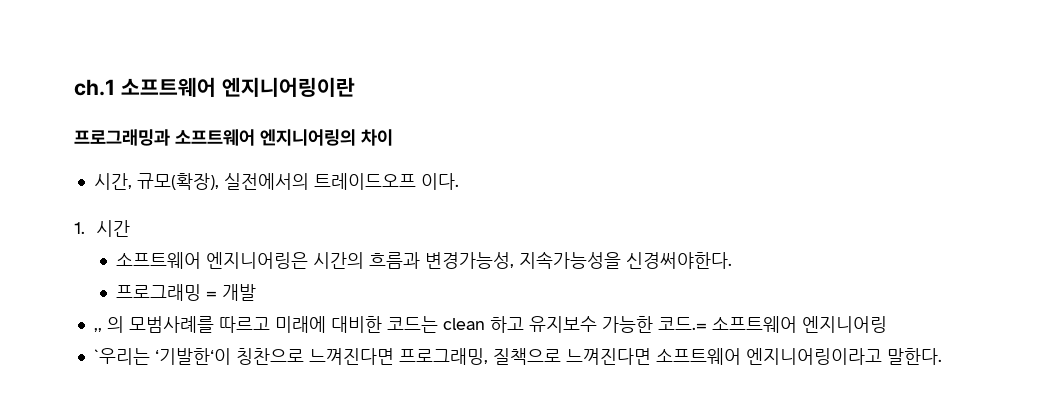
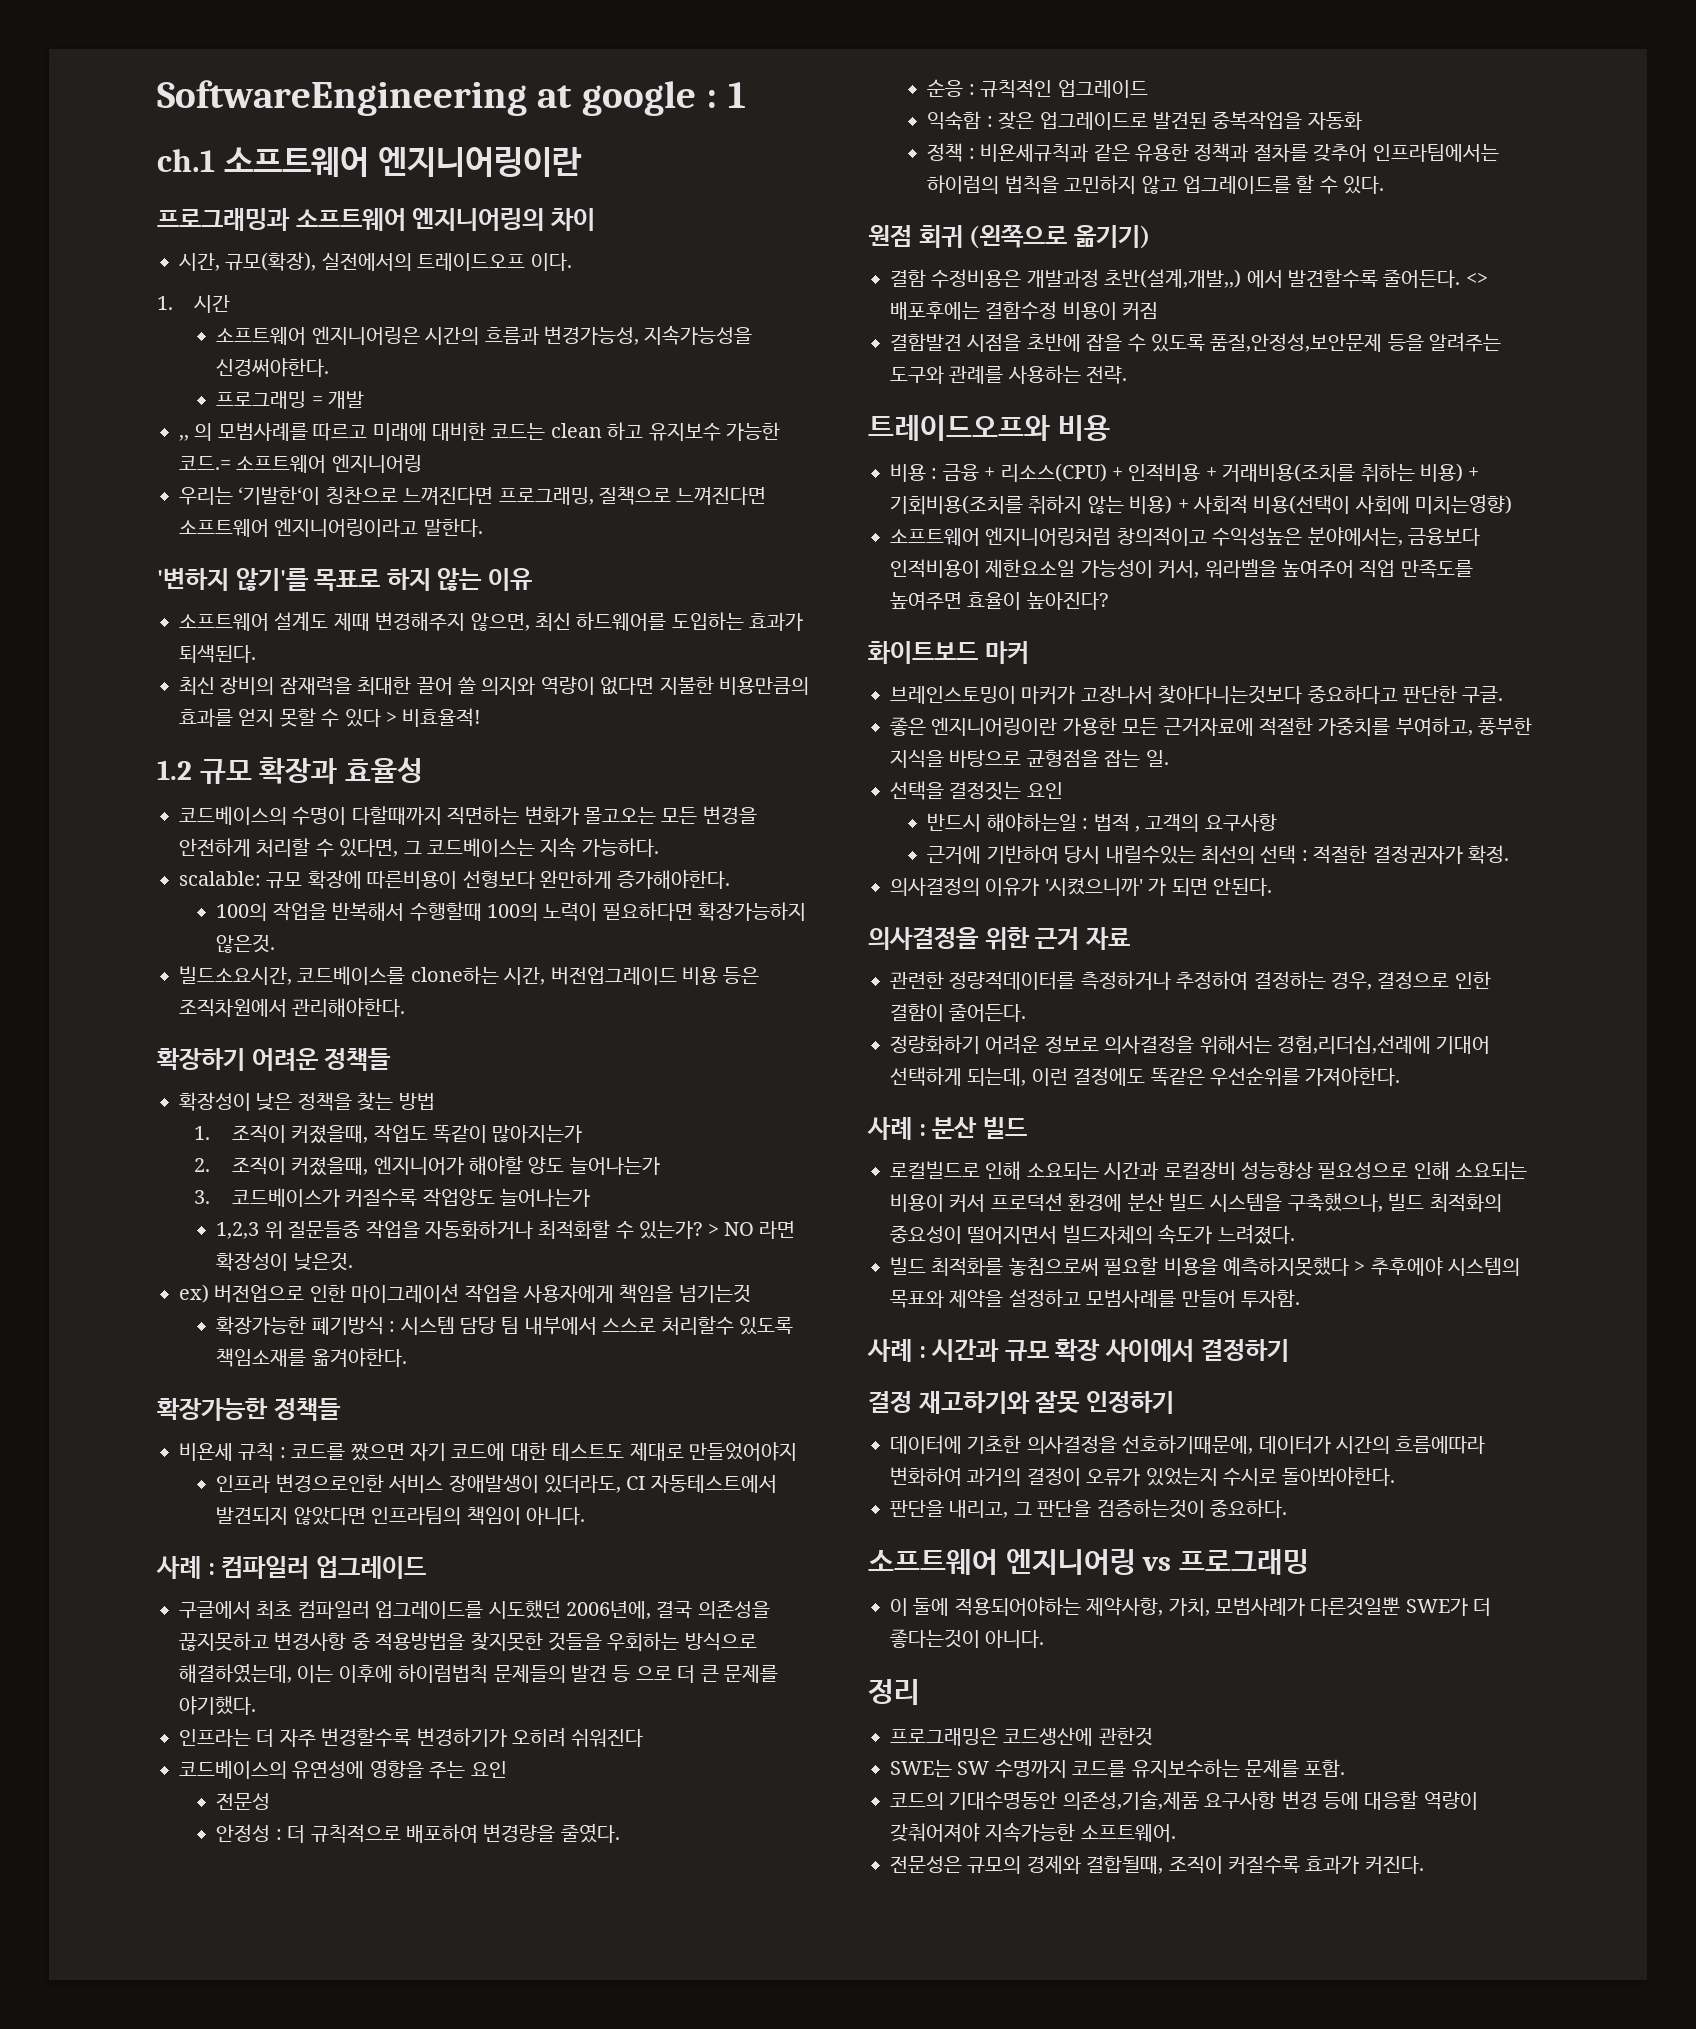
+ SoftwareEngineering at google : 1
- `우리는 ‘기발한‘이 칭찬으로 느껴진다면 프로그래밍, 질책으로 느껴진다면 소프트웨어 엔지니어링이라고 말한다.
+ 우리는 ‘기발한‘이 칭찬으로 느껴진다면 프로그래밍, 질책으로 느껴진다면 소프트웨어 엔지니어링이라고 말한다.
+ '변하지 않기'를 목표로 하지 않는 이유
+ 소프트웨어 설계도 제때 변경해주지 않으면, 최신 하드웨어를 도입하는 효과가 퇴색된다.
+ 최신 장비의 잠재력을 최대한 끌어 쓸 의지와 역량이 없다면 지불한 비용만큼의 효과를 얻지 못할 수 있다 > 비효율적!
+ 1.2 규모 확장과 효율성
+ 코드베이스의 수명이 다할때까지 직면하는 변화가 몰고오는 모든 변경을 안전하게 처리할 수 있다면, 그 코드베이스는 지속 가능하다.
+ scalable: 규모 확장에 따른비용이 선형보다 완만하게 증가해야한다.
+ 100의 작업을 반복해서 수행할때 100의 노력이 필요하다면 확장가능하지 않은것.
+ 빌드소요시간, 코드베이스를 clone하는 시간, 버전업그레이드 비용 등은 조직차원에서 관리해야한다.
+ 확장하기 어려운 정책들
+ 확장성이 낮은 정책을 찾는 방법
+ 1. 조직이 커졌을때, 작업도 똑같이 많아지는가
+ 2. 조직이 커졌을때, 엔지니어가 해야할 양도 늘어나는가
+ 3. 코드베이스가 커질수록 작업양도 늘어나는가
+ 1,2,3 위 질문들중 작업을 자동화하거나 최적화할 수 있는가? > NO 라면 확장성이 낮은것.
+ ex) 버전업으로 인한 마이그레이션 작업을 사용자에게 책임을 넘기는것
+ 확장가능한 폐기방식 : 시스템 담당 팀 내부에서 스스로 처리할수 있도록 책임소재를 옮겨야한다.
+ 확장가능한 정책들
+ 비욘세 규칙 : 코드를 짰으면 자기 코드에 대한 테스트도 제대로 만들었어야지
+ 인프라 변경으로인한 서비스 장애발생이 있더라도, CI 자동테스트에서 발견되지 않았다면 인프라팀의 책임이 아니다.
+ 사례 : 컴파일러 업그레이드
+ 구글에서 최초 컴파일러 업그레이드를 시도했던 2006년에, 결국 의존성을 끊지못하고 변경사항 중 적용방법을 찾지못한 것들을 우회하는 방식으로 해결하였는데, 이는 이후에 하이럼법칙 문제들의 발견 등 으로 더 큰 문제를 야기했다.
+ 인프라는 더 자주 변경할수록 변경하기가 오히려 쉬워진다
+ 코드베이스의 유연성에 영향을 주는 요인
+ 전문성
+ 안정성 : 더 규칙적으로 배포하여 변경량을 줄였다.
+ 순응 : 규칙적인 업그레이드
+ 익숙함 : 잦은 업그레이드로 발견된 중복작업을 자동화
+ 정책 : 비욘세규칙과 같은 유용한 정책과 절차를 갖추어 인프라팀에서는 하이럼의 법칙을 고민하지 않고 업그레이드를 할 수 있다.
+ 원점 회귀 (왼쪽으로 옮기기)
+ 결함 수정비용은 개발과정 초반(설계,개발,,) 에서 발견할수록 줄어든다. <> 배포후에는 결함수정 비용이 커짐
+ 결함발견 시점을 초반에 잡을 수 있도록 품질,안정성,보안문제 등을 알려주는 도구와 관례를 사용하는 전략.
+ 트레이드오프와 비용
+ 비용 : 금융 + 리소스(CPU) + 인적비용 + 거래비용(조치를 취하는 비용) + 기회비용(조치를 취하지 않는 비용) + 사회적 비용(선택이 사회에 미치는영향)
+ 소프트웨어 엔지니어링처럼 창의적이고 수익성높은 분야에서는, 금융보다 인적비용이 제한요소일 가능성이 커서, 워라벨을 높여주어 직업 만족도를 높여주면 효율이 높아진다?
+ 화이트보드 마커
+ 브레인스토밍이 마커가 고장나서 찾아다니는것보다 중요하다고 판단한 구글.
+ 좋은 엔지니어링이란 가용한 모든 근거자료에 적절한 가중치를 부여하고, 풍부한 지식을 바탕으로 균형점을 잡는 일.
+ 선택을 결정짓는 요인
+ 반드시 해야하는일 : 법적 , 고객의 요구사항
+ 근거에 기반하여 당시 내릴수있는 최선의 선택 : 적절한 결정권자가 확정.
+ 의사결정의 이유가 '시켰으니까' 가 되면 안된다.
+ 의사결정을 위한 근거 자료
+ 관련한 정량적데이터를 측정하거나 추정하여 결정하는 경우, 결정으로 인한 결함이 줄어든다.
+ 정량화하기 어려운 정보로 의사결정을 위해서는 경험,리더십,선례에 기대어 선택하게 되는데, 이런 결정에도 똑같은 우선순위를 가져야한다.
+ 사례 : 분산 빌드
+ 로컬빌드로 인해 소요되는 시간과 로컬장비 성능향상 필요성으로 인해 소요되는 비용이 커서 프로덕션 환경에 분산 빌드 시스템을 구축했으나, 빌드 최적화의 중요성이 떨어지면서 빌드자체의 속도가 느려졌다.
+ 빌드 최적화를 놓침으로써 필요할 비용을 예측하지못했다 > 추후에야 시스템의 목표와 제약을 설정하고 모범사례를 만들어 투자함.
+ 사례 : 시간과 규모 확장 사이에서 결정하기
+ 결정 재고하기와 잘못 인정하기
+ 데이터에 기초한 의사결정을 선호하기때문에, 데이터가 시간의 흐름에따라 변화하여 과거의 결정이 오류가 있었는지 수시로 돌아봐야한다.
+ 판단을 내리고, 그 판단을 검증하는것이 중요하다.
+ 소프트웨어 엔지니어링 vs 프로그래밍
+ 이 둘에 적용되어야하는 제약사항, 가치, 모범사례가 다른것일뿐 SWE가 더 좋다는것이 아니다.
+ 정리
+ 프로그래밍은 코드생산에 관한것
+ SWE는 SW 수명까지 코드를 유지보수하는 문제를 포함.
+ 코드의 기대수명동안 의존성,기술,제품 요구사항 변경 등에 대응할 역량이 갖춰어져야 지속가능한 소프트웨어.
+ 전문성은 규모의 경제와 결합될때, 조직이 커질수록 효과가 커진다.

